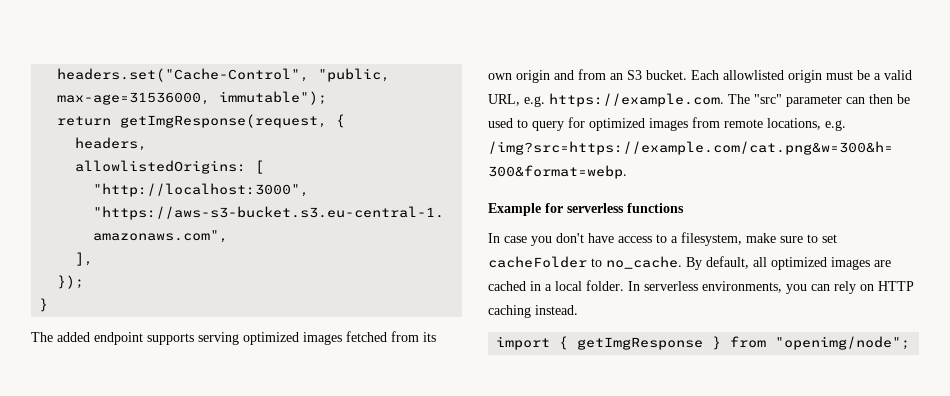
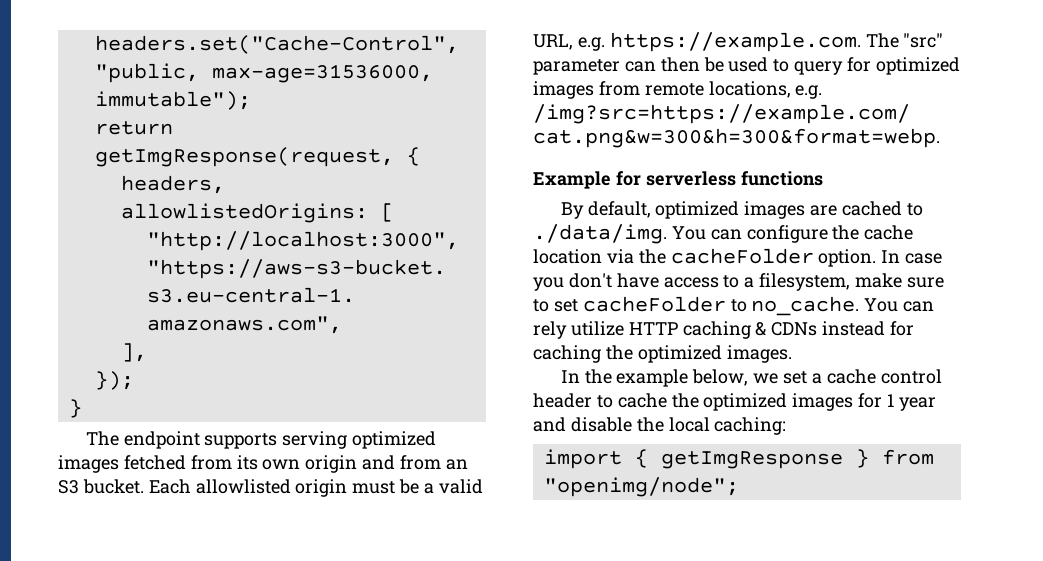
- The added endpoint supports serving optimized images fetched from its own origin and from an S3 bucket.
+ The endpoint supports serving optimized images fetched from its own origin and from an S3 bucket.
+ By default, optimized images are cached to ./data/img. You can configure the cache location via the cacheFolder option.
- By default, all optimized images are cached in a local folder. In serverless environments, you can rely on HTTP caching instead.
+ You can rely utilize HTTP caching & CDNs instead for caching the optimized images.
+ In the example below, we set a cache control header to cache the optimized images for 1 year and disable the local caching:

